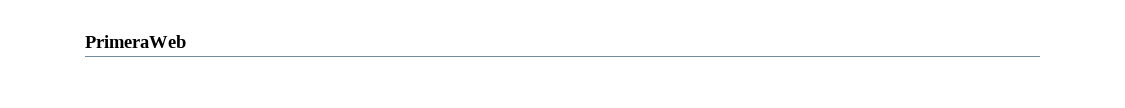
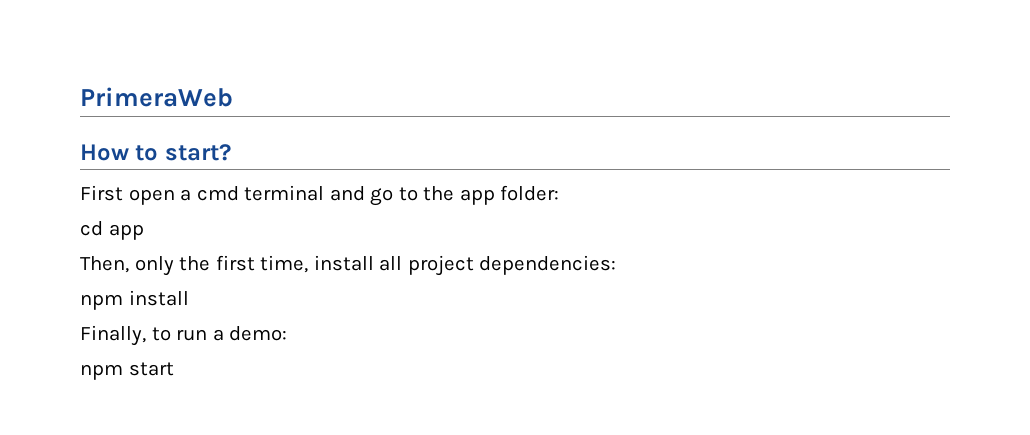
+ How to start?
+ First open a cmd terminal and go to the app folder:
+ cd app
+ Then, only the first time, install all project dependencies:
+ npm install
+ Finally, to run a demo:
+ npm start

